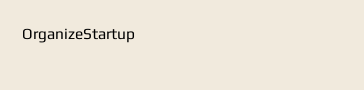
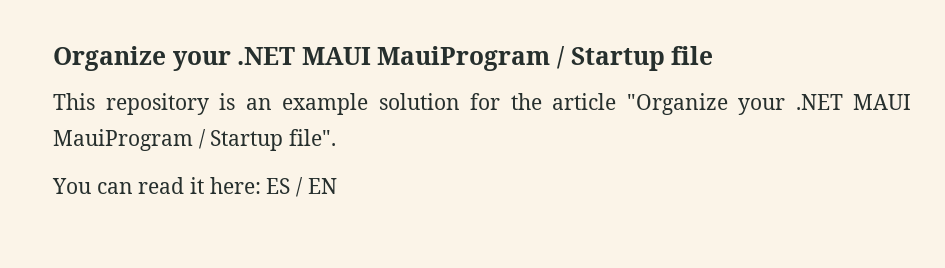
- OrganizeStartup
+ Organize your .NET MAUI MauiProgram / Startup file
+ This repository is an example solution for the article "Organize your .NET MAUI MauiProgram / Startup file".
+ You can read it here: ES / EN

